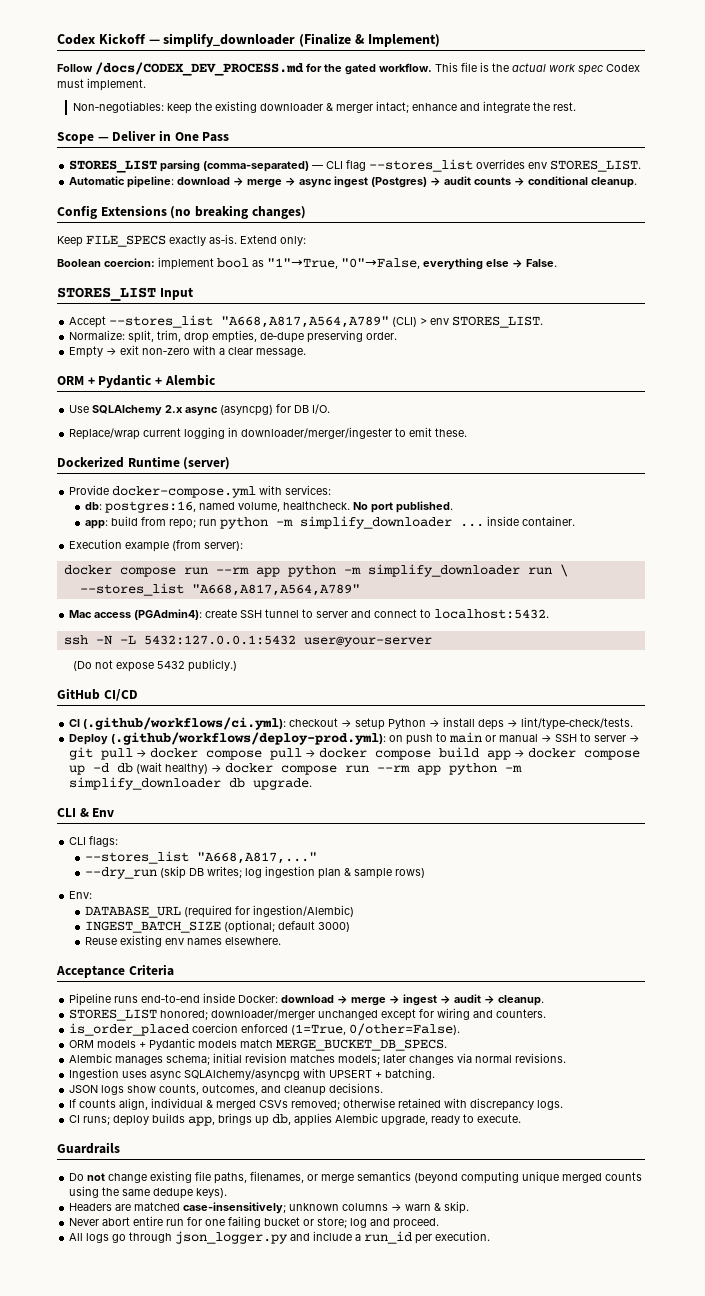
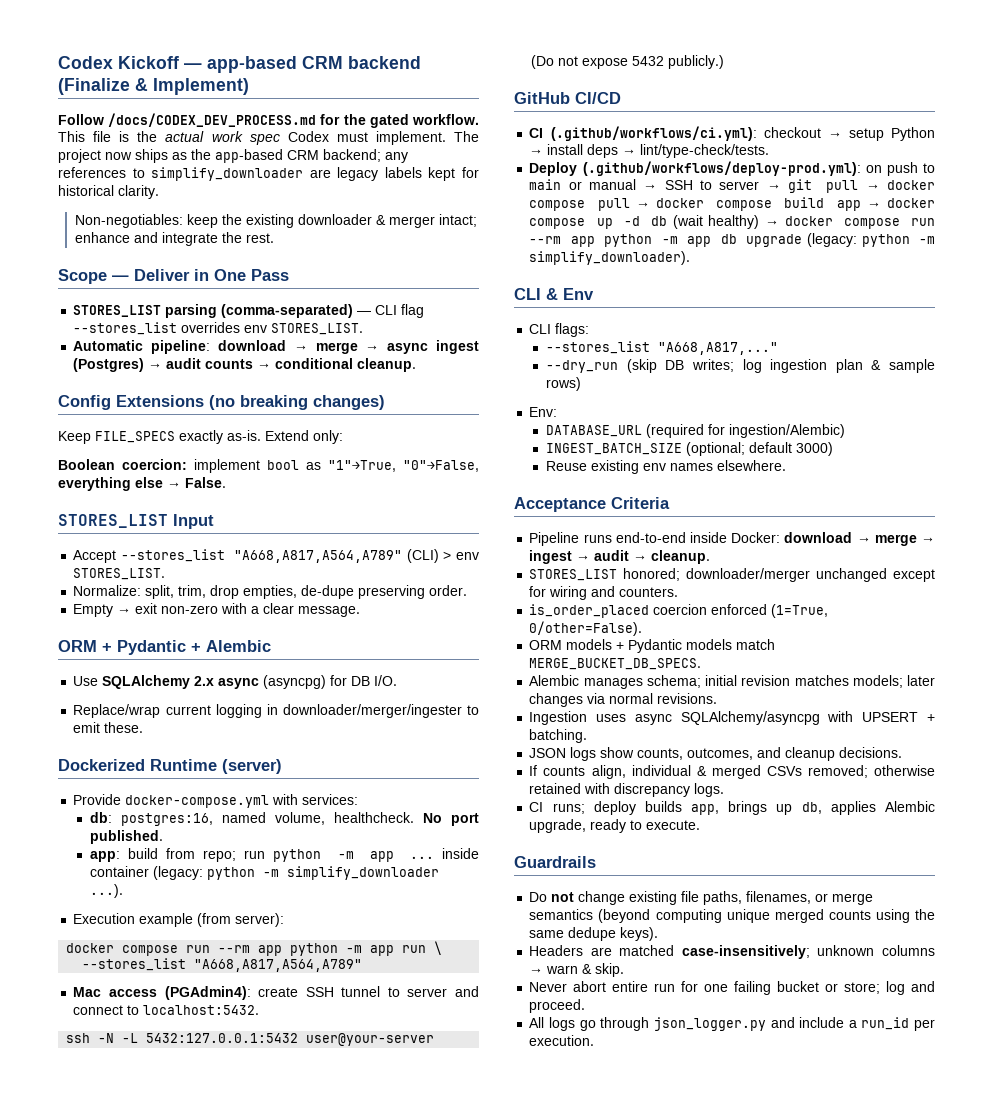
- Codex Kickoff — simplify_downloader (Finalize & Implement)
+ Codex Kickoff — app-based CRM backend (Finalize & Implement)
+ The project now ships as the app-based CRM backend; any references to simplify_downloader are legacy labels kept for historical clarity.
- app: build from repo; run python -m simplify_downloader ... inside container.
+ app: build from repo; run python -m app ... inside container (legacy: python -m simplify_downloader ...).
- docker compose run --rm app python -m simplify_downloader run \
+ docker compose run --rm app python -m app run \
- Deploy (.github/workflows/deploy-prod.yml): on push to main or manual → SSH to server → git pull → docker compose pull → docker compose build app → docker compose up -d db (wait healthy) → docker compose run --rm app python -m simplify_downloader db upgrade.
+ Deploy (.github/workflows/deploy-prod.yml): on push to main or manual → SSH to server → git pull → docker compose pull → docker compose build app → docker compose up -d db (wait healthy) → docker compose run --rm app python -m app db upgrade (legacy: python -m simplify_downloader).

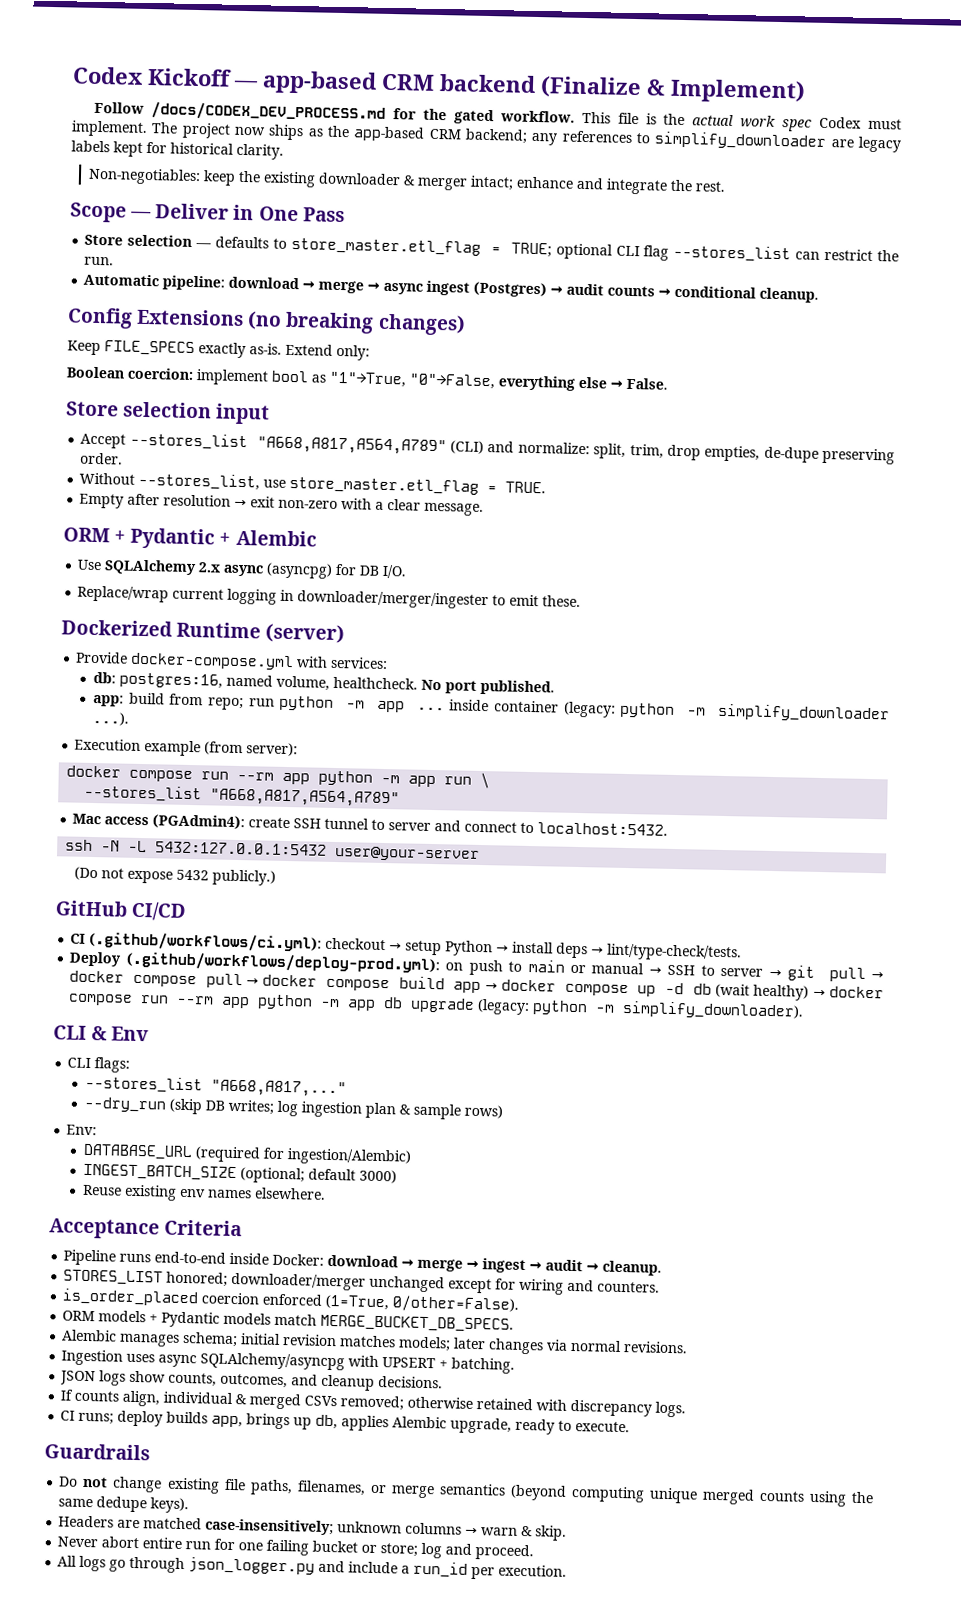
- STORES_LIST parsing (comma‑separated) — CLI flag --stores_list overrides env STORES_LIST.
+ Store selection — defaults to store_master.etl_flag = TRUE; optional CLI flag --stores_list can restrict the run.
- STORES_LIST Input
+ Store selection input
- Accept --stores_list "A668,A817,A564,A789" (CLI) > env STORES_LIST.
- Normalize: split, trim, drop empties, de‑dupe preserving order.
+ Accept --stores_list "A668,A817,A564,A789" (CLI) and normalize: split, trim, drop empties, de‑dupe preserving order.
+ Without --stores_list, use store_master.etl_flag = TRUE.
- Empty → exit non‑zero with a clear message.
+ Empty after resolution → exit non‑zero with a clear message.

